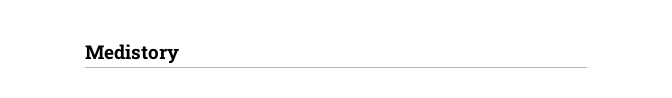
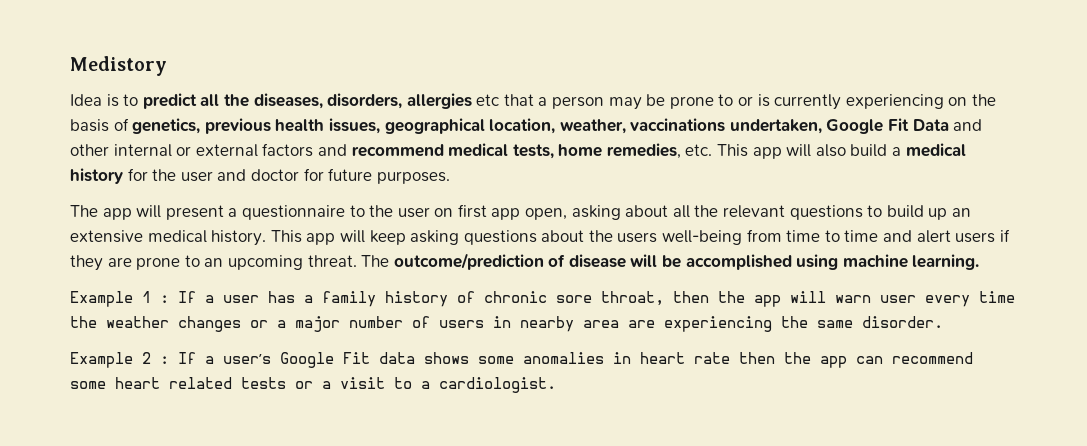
+ Idea is to predict all the diseases, disorders, allergies etc that a person may be prone to or is currently experiencing on the basis of genetics, previous health issues, geographical location, weather, vaccinations undertaken, Google Fit Data and other internal or external factors and recommend medical tests, home remedies, etc. This app will also build a medical history for the user and doctor for future purposes.
+ The app will present a questionnaire to the user on first app open, asking about all the relevant questions to build up an extensive medical history. This app will keep asking questions about the users well-being from time to time and alert users if they are prone to an upcoming threat. The outcome/prediction of disease will be accomplished using machine learning.
+ Example 1 : If a user has a family history of chronic sore throat, then the app will warn user every time the weather changes or a major number of users in nearby area are experiencing the same disorder.
+ Example 2 : If a user’s Google Fit data shows some anomalies in heart rate then the app can recommend some heart related tests or a visit to a cardiologist.

